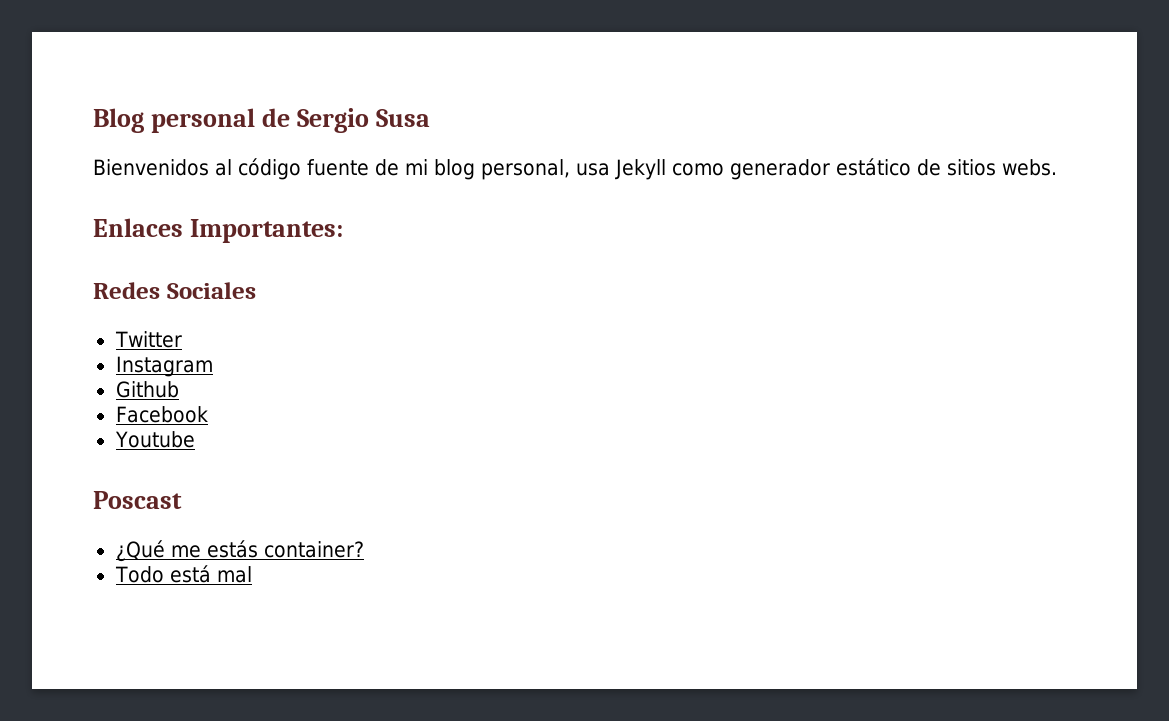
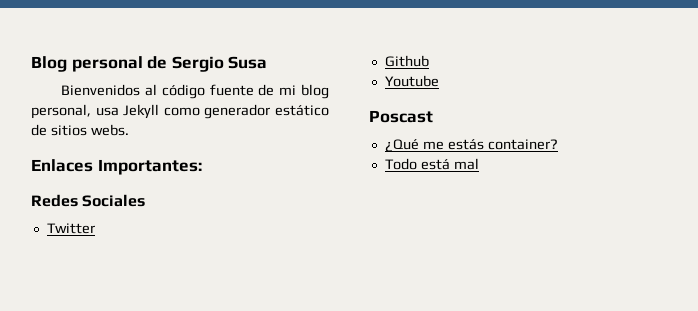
- Instagram
- Facebook

